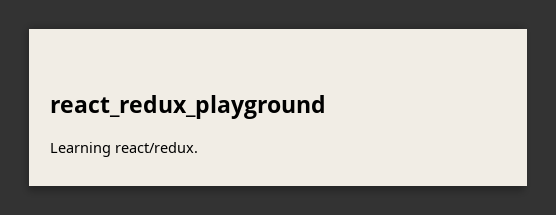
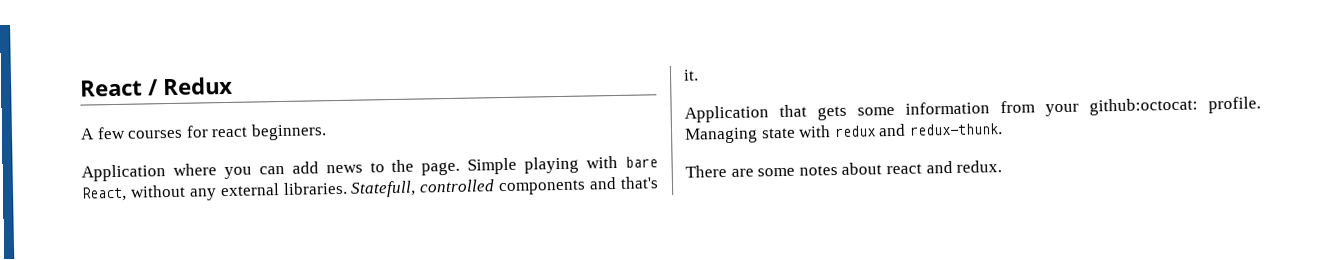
- react_redux_playground
- Learning react/redux.
+ React / Redux
+ A few courses for react beginners.
+ Application where you can add news to the page. Simple playing with bare React, without any external libraries. Statefull, controlled components and that's it.
+ Application that gets some information from your github:octocat: profile. Managing state with redux and redux-thunk.
+ There are some notes about react and redux.

